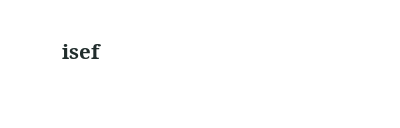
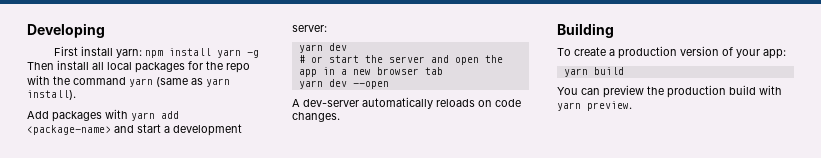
- isef
+ Developing
+ First install yarn: npm install yarn -g Then install all local packages for the repo with the command yarn (same as yarn install).
+ Add packages with yarn add <package-name> and start a development server:
+ yarn dev
+ # or start the server and open the app in a new browser tab
+ yarn dev --open
+ A dev-server automatically reloads on code changes.
+ Building
+ To create a production version of your app:
+ yarn build
+ You can preview the production build with yarn preview.

